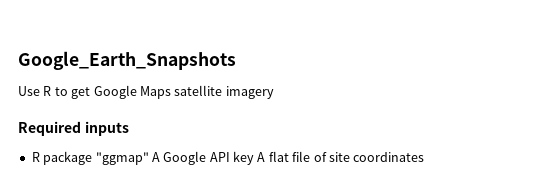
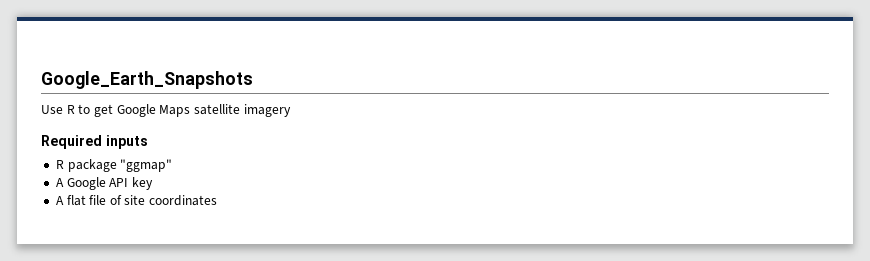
- R package "ggmap" A Google API key A flat file of site coordinates
+ R package "ggmap"
+ A Google API key
+ A flat file of site coordinates

